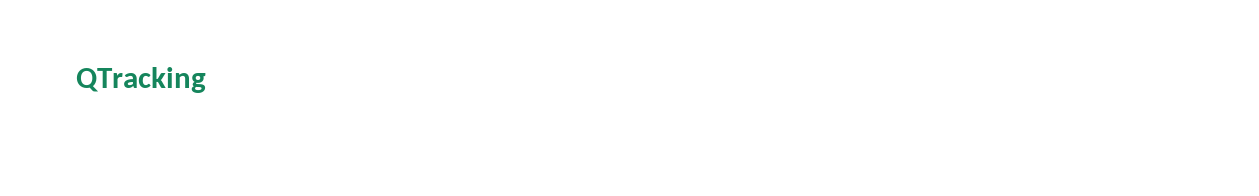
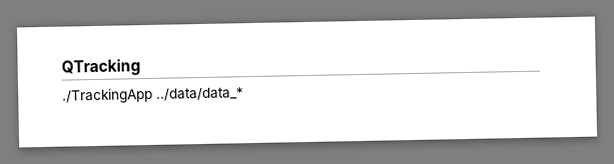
+ ./TrackingApp ../data/data_*

